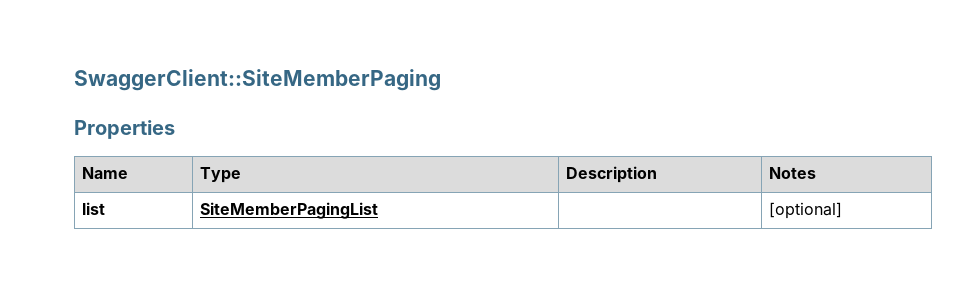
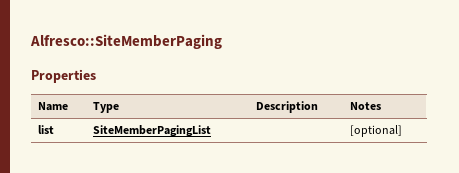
- SwaggerClient::SiteMemberPaging
+ Alfresco::SiteMemberPaging

